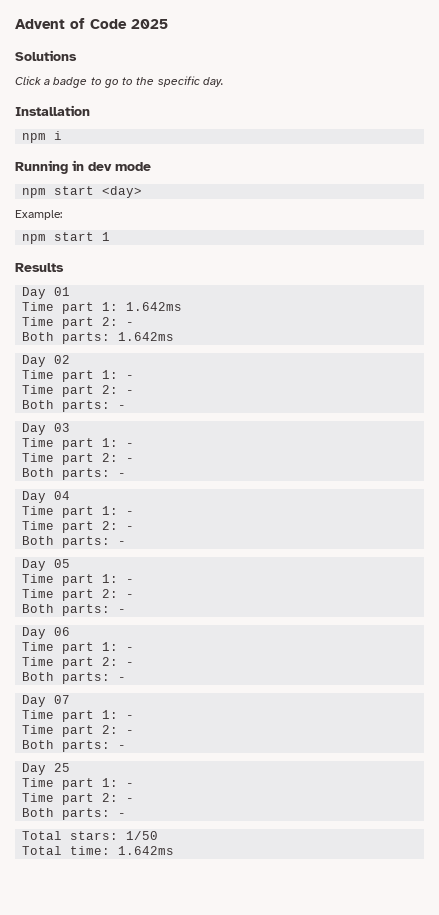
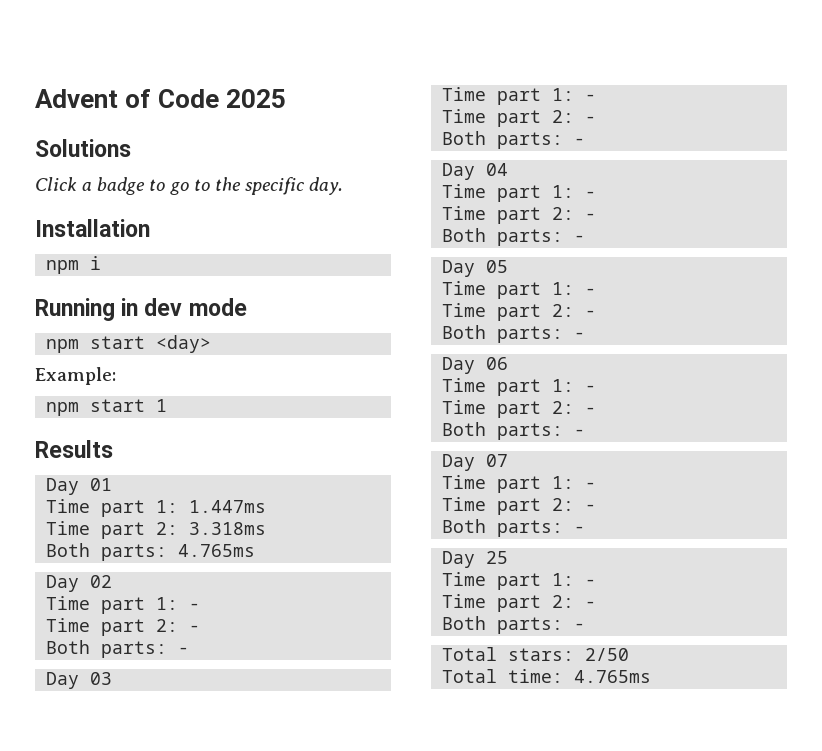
- Time part 1: 1.642ms
- Time part 2: -
- Both parts: 1.642ms
+ Time part 1: 1.447ms
+ Time part 2: 3.318ms
+ Both parts: 4.765ms
- Total stars: 1/50
+ Total stars: 2/50
- Total time: 1.642ms
+ Total time: 4.765ms

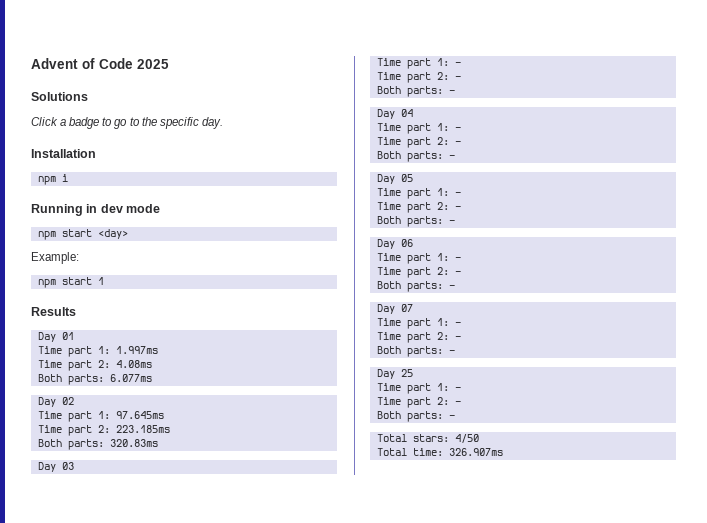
- Time part 1: 1.447ms
- Time part 2: 3.318ms
- Both parts: 4.765ms
+ Time part 1: 1.997ms
+ Time part 2: 4.08ms
+ Both parts: 6.077ms
  Day 02
- Time part 1: -
- Time part 2: -
- Both parts: -
+ Time part 1: 97.645ms
+ Time part 2: 223.185ms
+ Both parts: 320.83ms
- Total stars: 2/50
+ Total stars: 4/50
- Total time: 4.765ms
+ Total time: 326.907ms

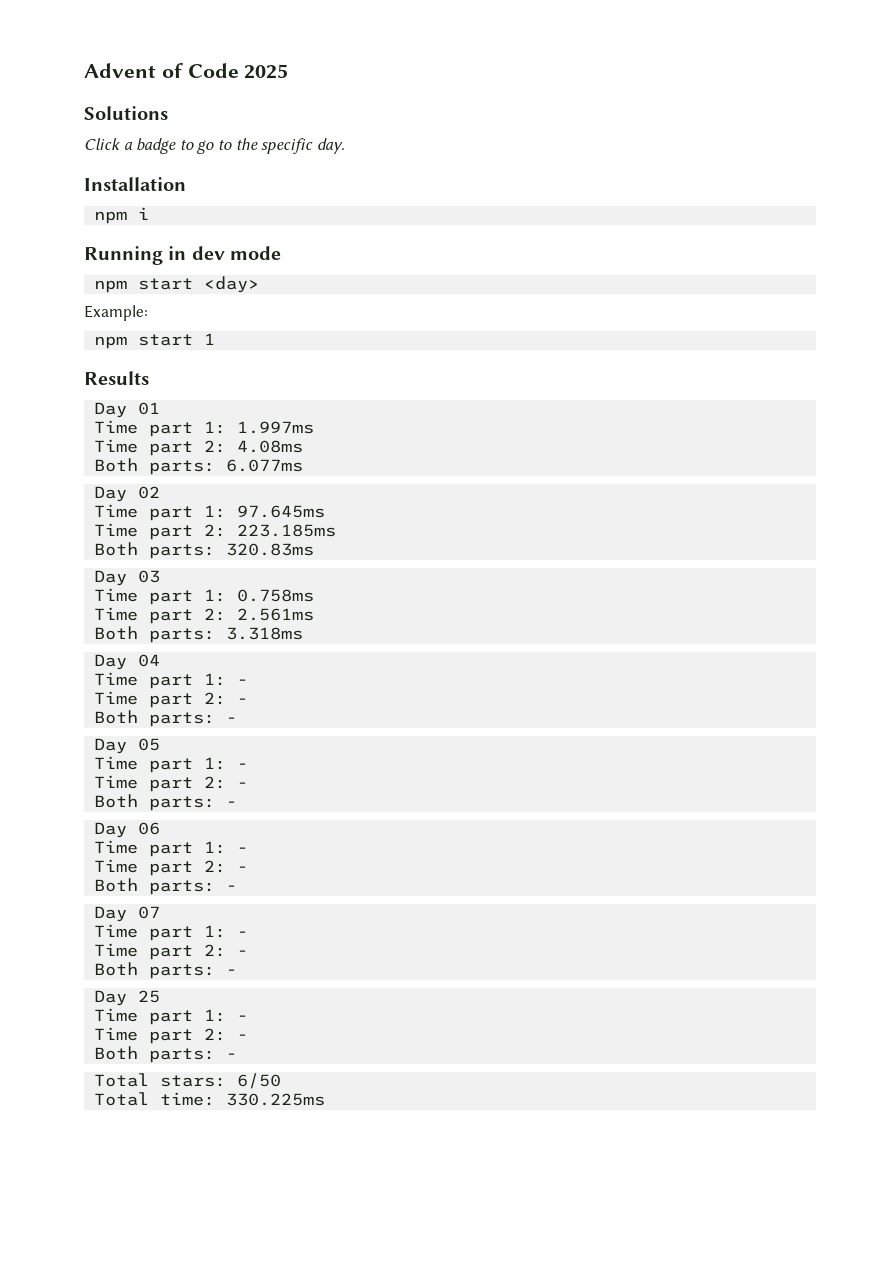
  Day 03
- Time part 1: -
- Time part 2: -
- Both parts: -
+ Time part 1: 0.758ms
+ Time part 2: 2.561ms
+ Both parts: 3.318ms
- Total stars: 4/50
+ Total stars: 6/50
- Total time: 326.907ms
+ Total time: 330.225ms

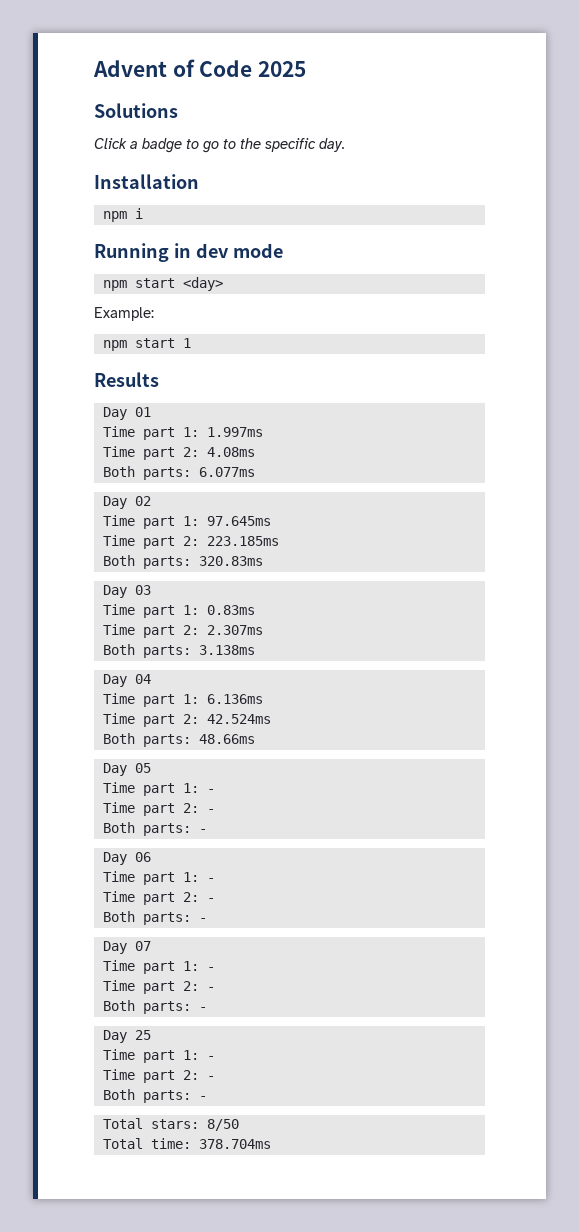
- Time part 1: 0.758ms
- Time part 2: 2.561ms
- Both parts: 3.318ms
+ Time part 1: 0.83ms
+ Time part 2: 2.307ms
+ Both parts: 3.138ms
  Day 04
- Time part 1: -
- Time part 2: -
- Both parts: -
+ Time part 1: 6.136ms
+ Time part 2: 42.524ms
+ Both parts: 48.66ms
- Total stars: 6/50
+ Total stars: 8/50
- Total time: 330.225ms
+ Total time: 378.704ms

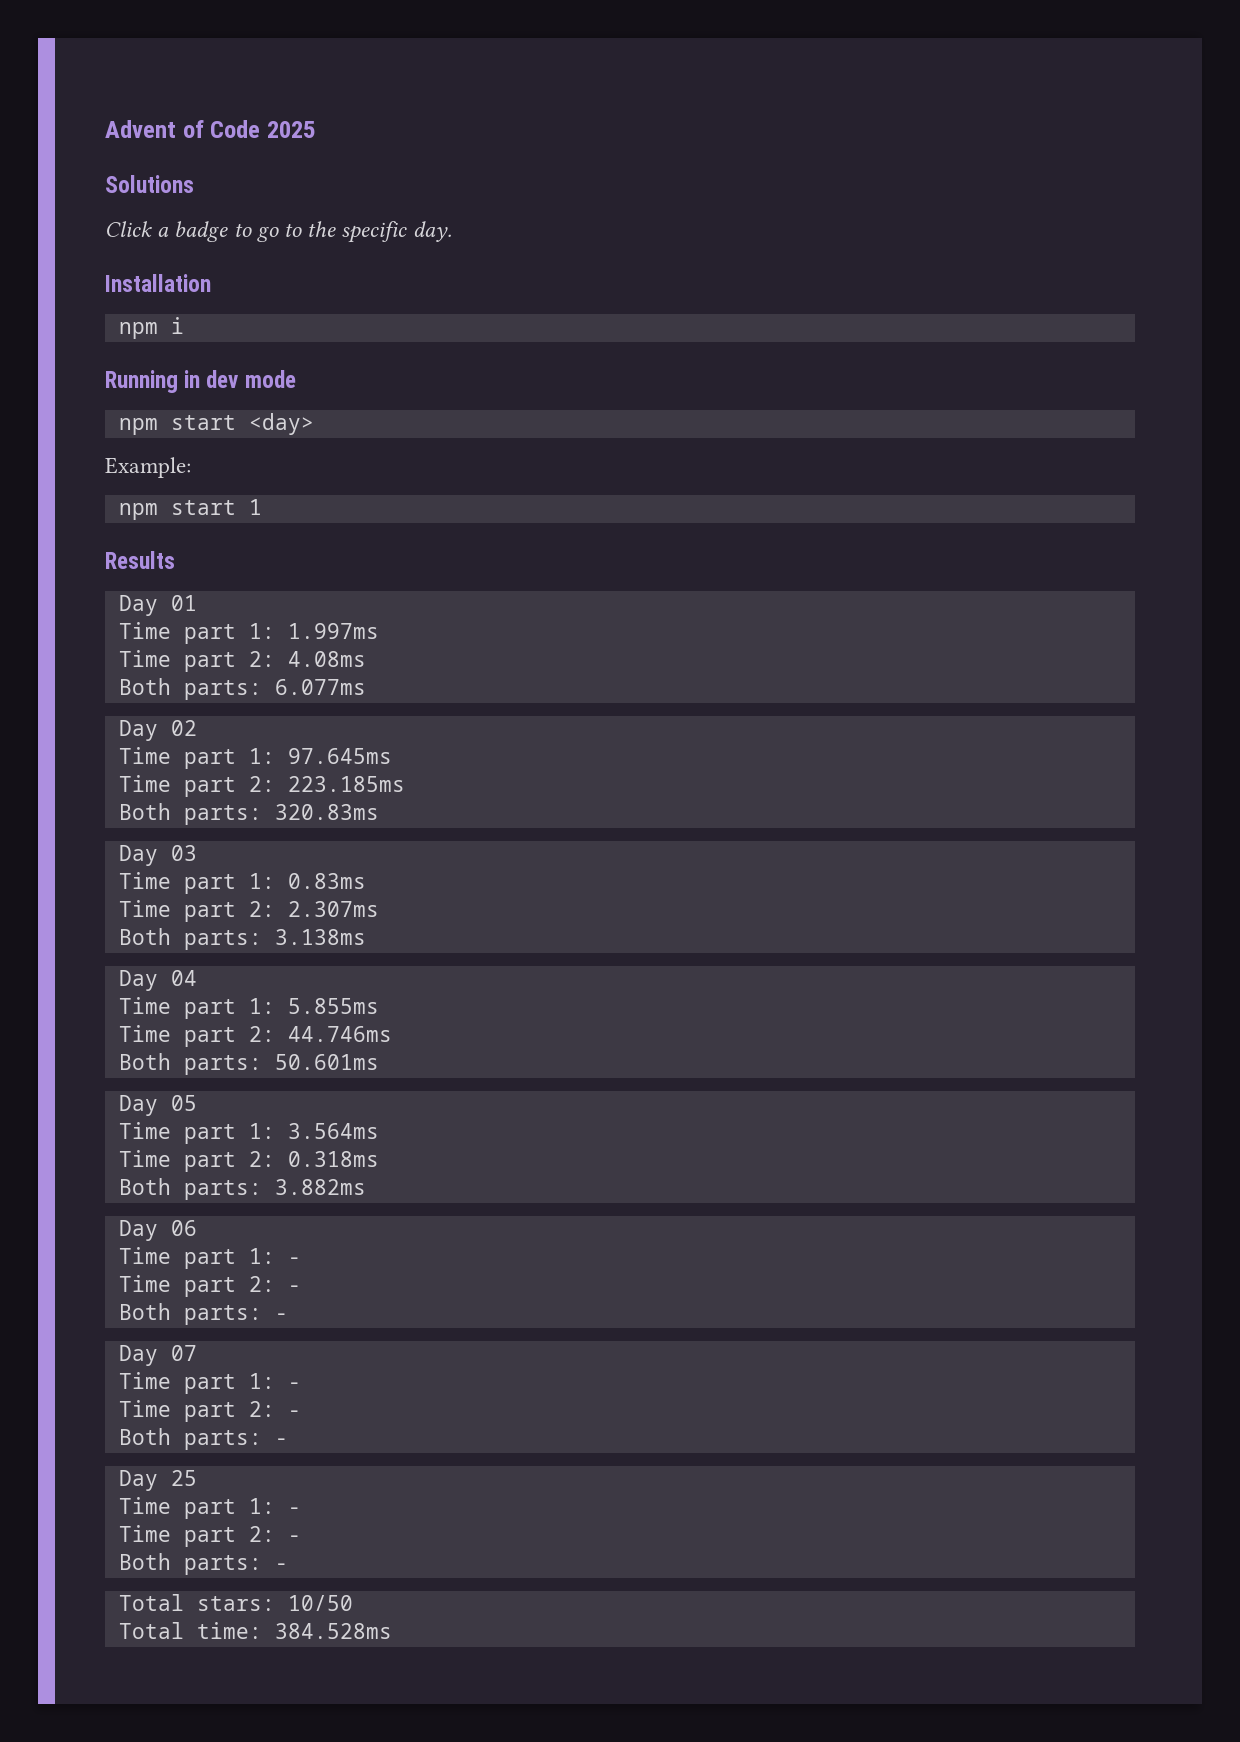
- Time part 1: 6.136ms
- Time part 2: 42.524ms
- Both parts: 48.66ms
+ Time part 1: 5.855ms
+ Time part 2: 44.746ms
+ Both parts: 50.601ms
  Day 05
- Time part 1: -
- Time part 2: -
- Both parts: -
+ Time part 1: 3.564ms
+ Time part 2: 0.318ms
+ Both parts: 3.882ms
- Total stars: 8/50
+ Total stars: 10/50
- Total time: 378.704ms
+ Total time: 384.528ms

